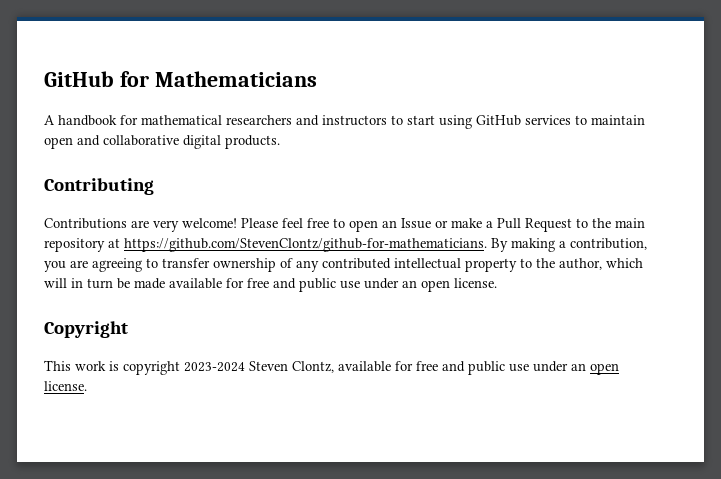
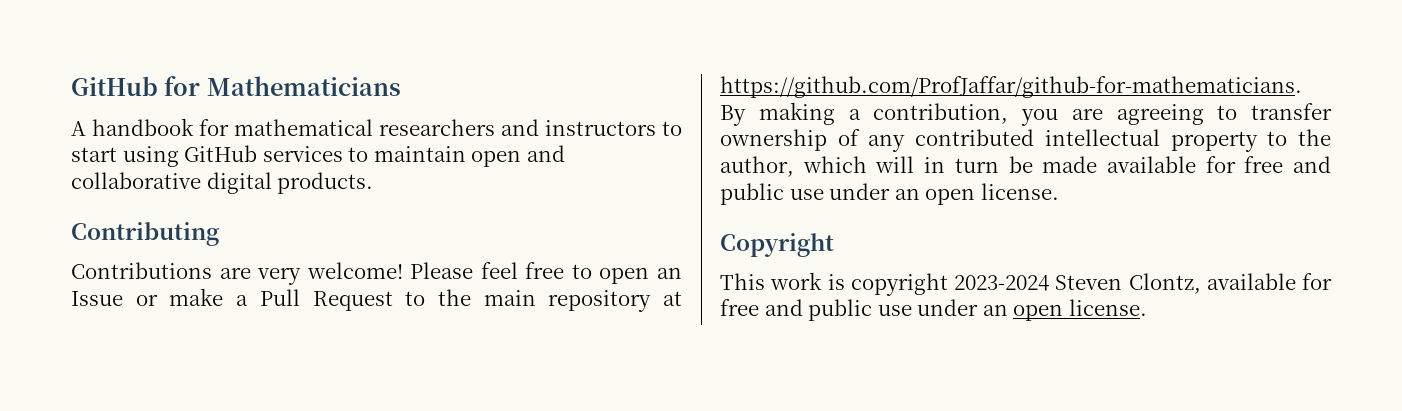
- Please feel free to open an Issue or make a Pull Request to the main repository at https://github.com/StevenClontz/github-for-mathematicians. By making a contribution, you are agreeing to transfer ownership of any contributed intellectual property to the author, which will in turn be made available for free and public use under an open license.
+ Please feel free to open an Issue or make a Pull Request to the main repository at https://github.com/ProfJaffar/github-for-mathematicians. By making a contribution, you are agreeing to transfer ownership of any contributed intellectual property to the author, which will in turn be made available for free and public use under an open license.

